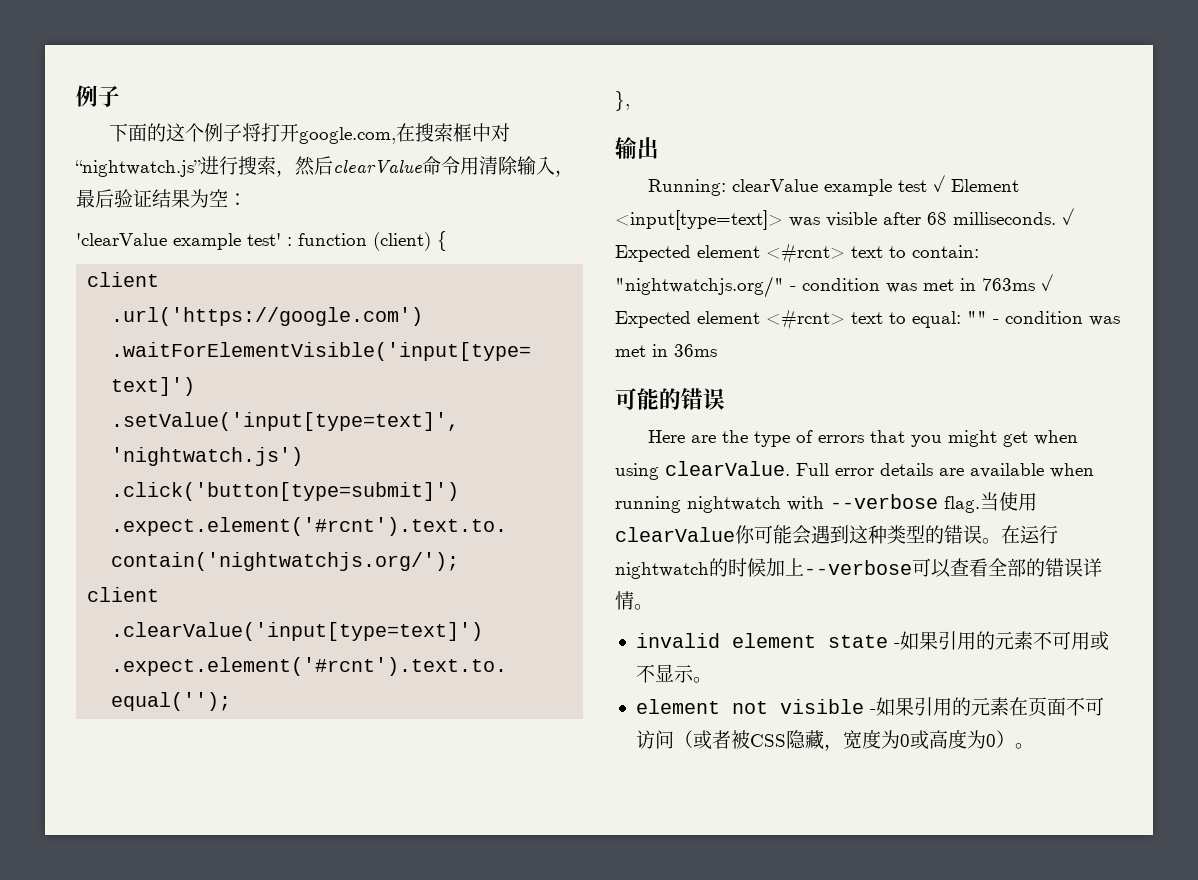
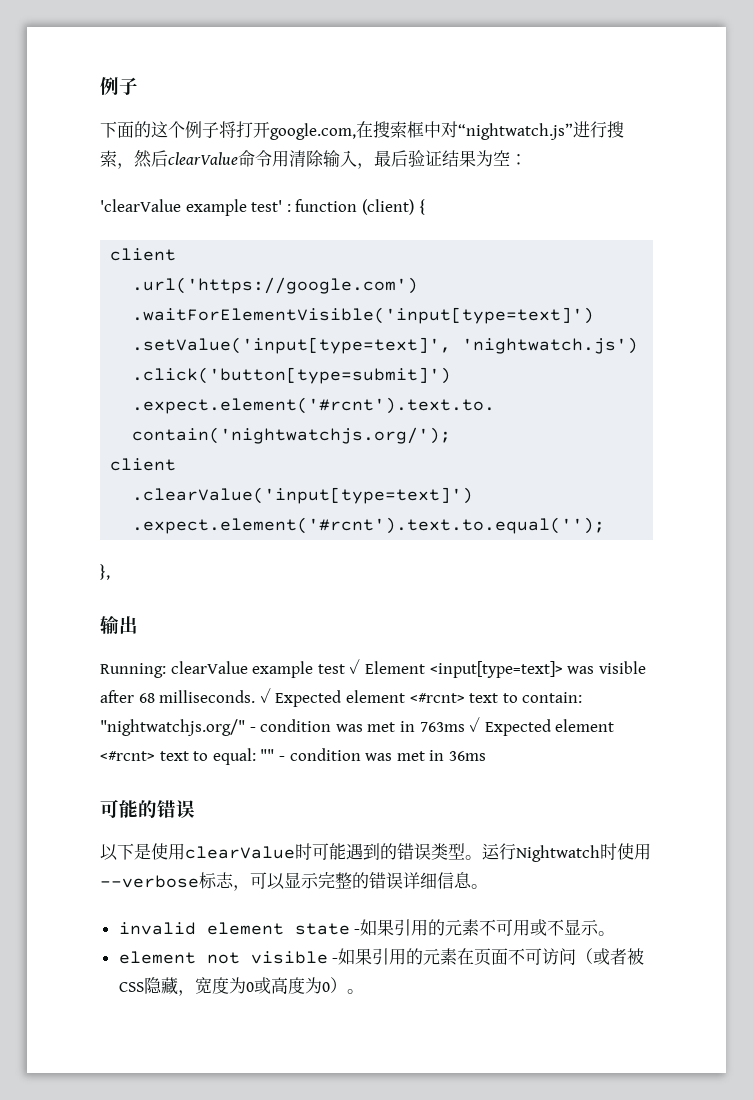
- Here are the type of errors that you might get when using clearValue. Full error details are available when running nightwatch with --verbose flag.当使用clearValue你可能会遇到这种类型的错误。在运行nightwatch的时候加上--verbose可以查看全部的错误详情。
+ 以下是使用clearValue时可能遇到的错误类型。运行Nightwatch时使用--verbose标志，可以显示完整的错误详细信息。

